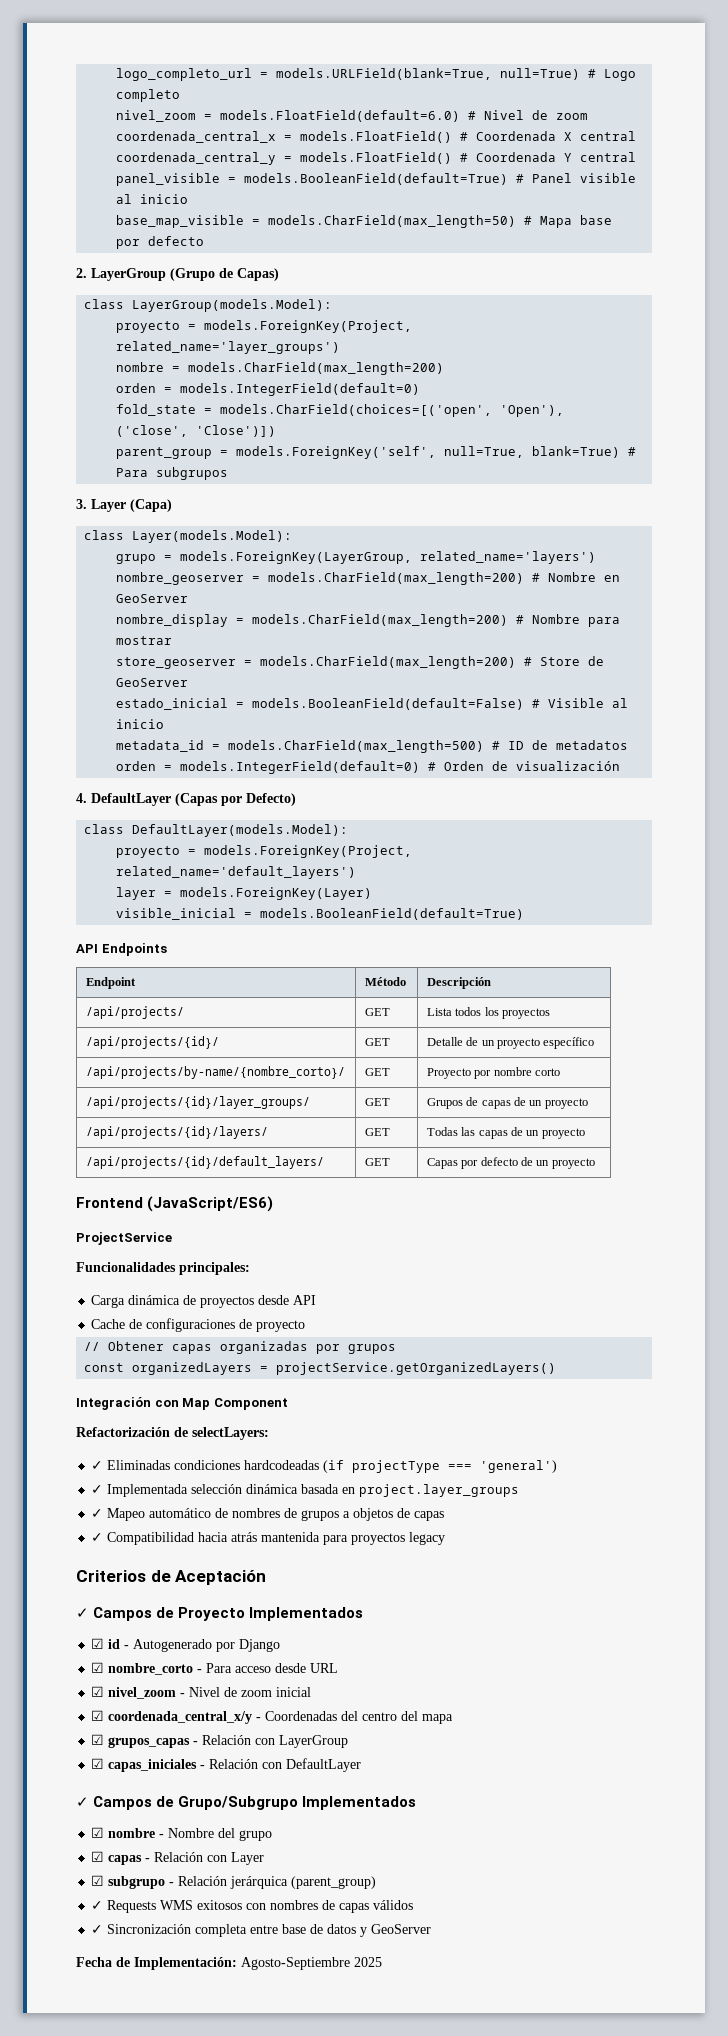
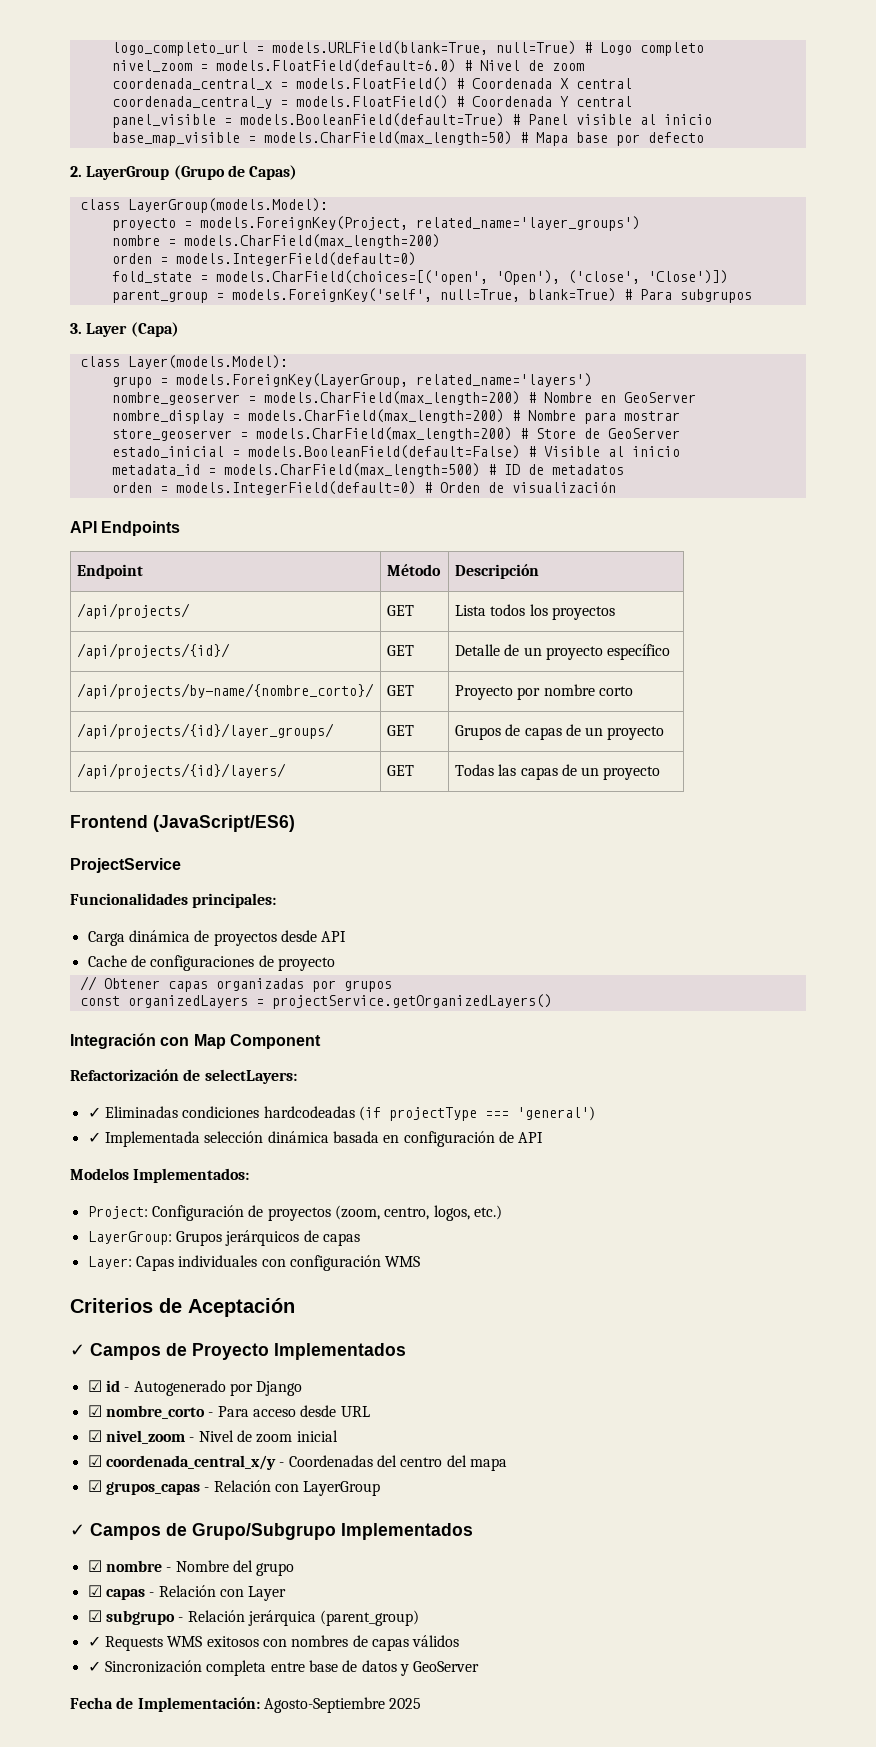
- 4. DefaultLayer (Capas por Defecto)
- class DefaultLayer(models.Model):
- proyecto = models.ForeignKey(Project, related_name='default_layers')
- layer = models.ForeignKey(Layer)
- visible_inicial = models.BooleanField(default=True)
- /api/projects/{id}/default_layers/ | GET | Capas por defecto de un proyecto
- ✓ Implementada selección dinámica basada en project.layer_groups
- ✓ Mapeo automático de nombres de grupos a objetos de capas
- ✓ Compatibilidad hacia atrás mantenida para proyectos legacy
+ ✓ Implementada selección dinámica basada en configuración de API
+ Modelos Implementados:
+ Project: Configuración de proyectos (zoom, centro, logos, etc.)
+ LayerGroup: Grupos jerárquicos de capas
+ Layer: Capas individuales con configuración WMS
- ☑ capas_iniciales - Relación con DefaultLayer

